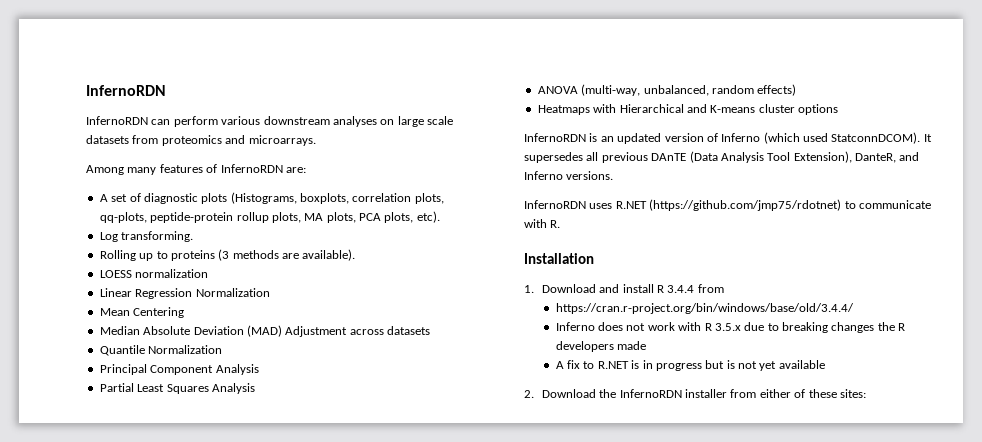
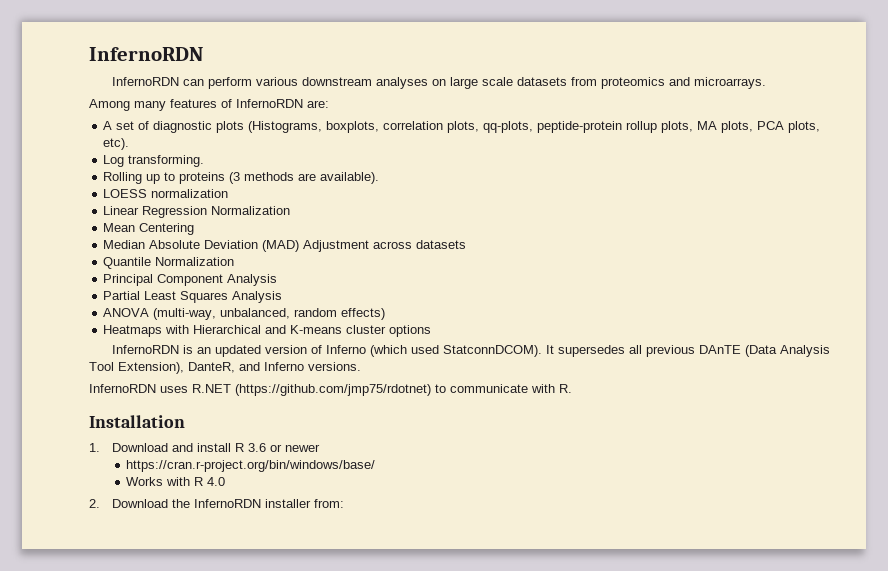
- 1. Download and install R 3.4.4 from
- https://cran.r-project.org/bin/windows/base/old/3.4.4/
- Inferno does not work with R 3.5.x due to breaking changes the R developers made
- A fix to R.NET is in progress but is not yet available
+ 1. Download and install R 3.6 or newer
+ https://cran.r-project.org/bin/windows/base/
+ Works with R 4.0
- 2. Download the InfernoRDN installer from either of these sites:
+ 2. Download the InfernoRDN installer from:

